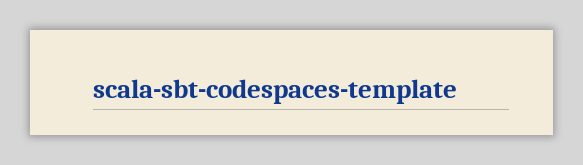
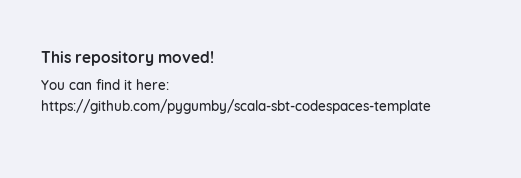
- scala-sbt-codespaces-template
+ This repository moved!
+ You can find it here: https://github.com/pygumby/scala-sbt-codespaces-template

